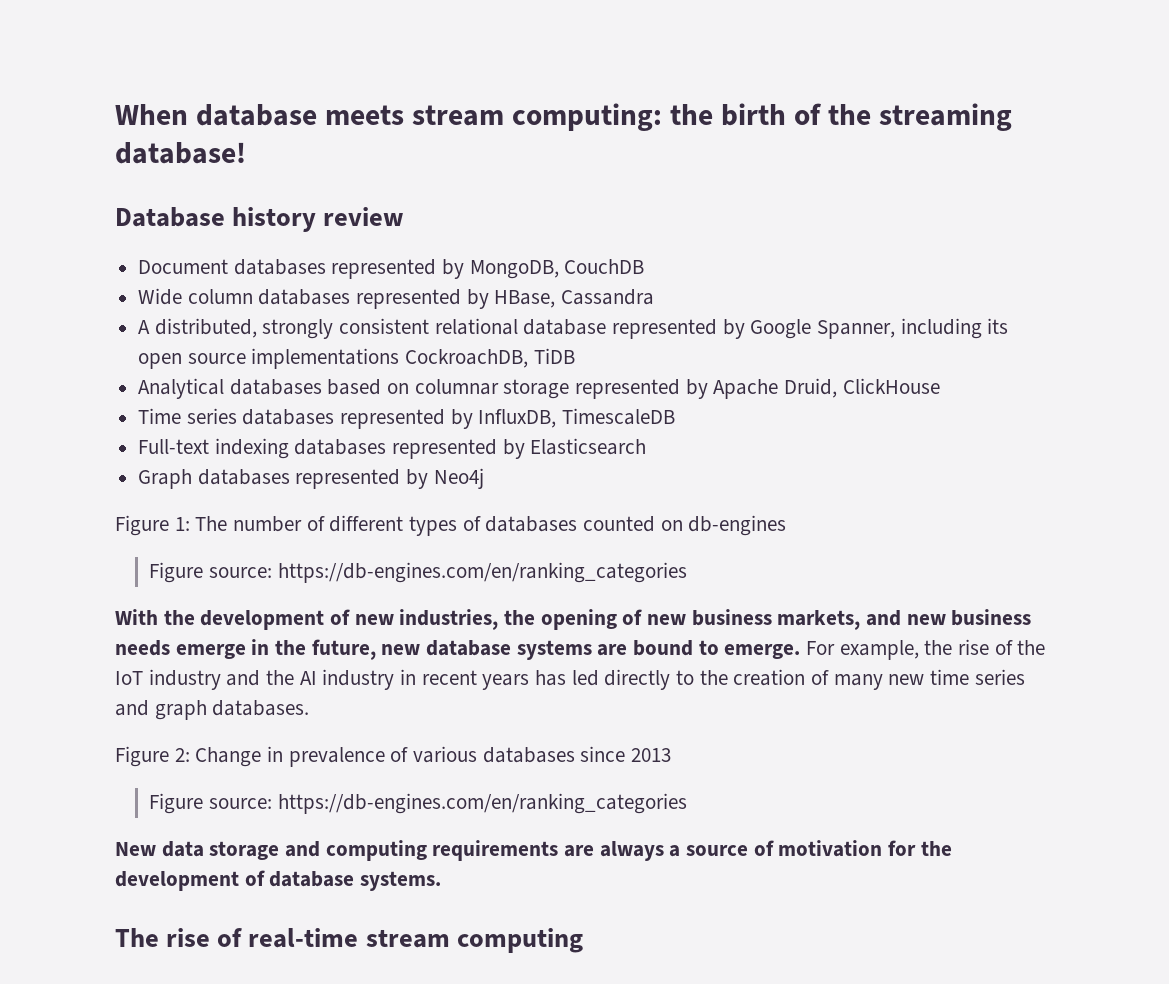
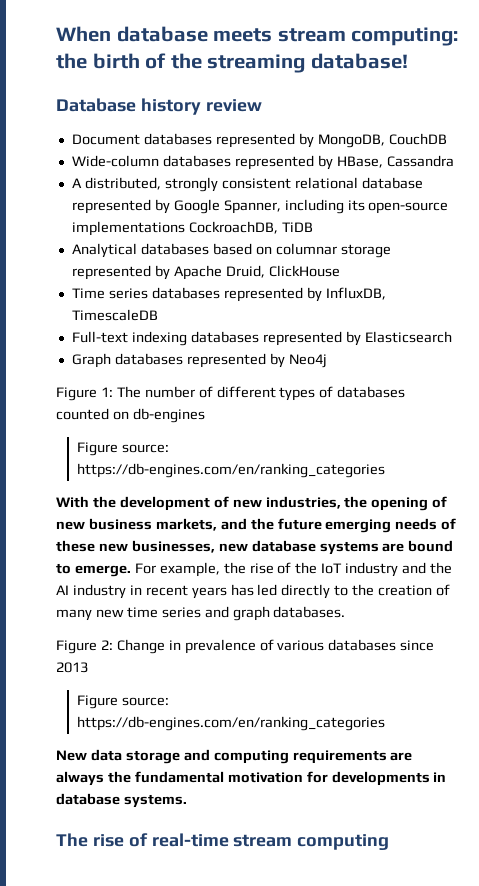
- Wide column databases represented by HBase, Cassandra
+ Wide-column databases represented by HBase, Cassandra
- A distributed, strongly consistent relational database represented by Google Spanner, including its open source implementations CockroachDB, TiDB
+ A distributed, strongly consistent relational database represented by Google Spanner, including its open-source implementations CockroachDB, TiDB
- With the development of new industries, the opening of new business markets, and new business needs emerge in the future, new database systems are bound to emerge.
+ With the development of new industries, the opening of new business markets, and the future emerging needs of these new businesses, new database systems are bound to emerge.
- New data storage and computing requirements are always a source of motivation for the development of database systems.
+ New data storage and computing requirements are always the fundamental motivation for developments in database systems.

